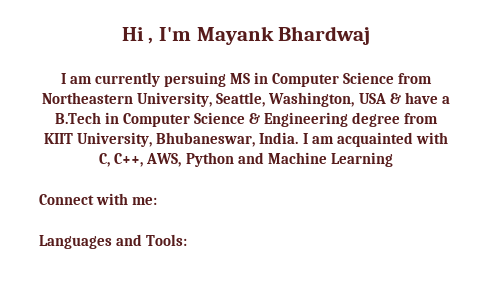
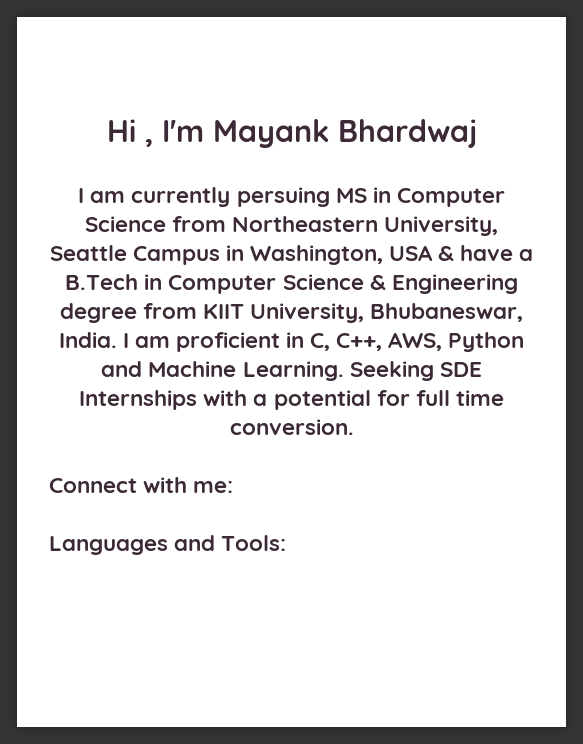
- I am currently persuing MS in Computer Science from Northeastern University, Seattle, Washington, USA & have a B.Tech in Computer Science & Engineering degree from KIIT University, Bhubaneswar, India.
+ I am currently persuing MS in Computer Science from Northeastern University, Seattle Campus in Washington, USA & have a B.Tech in Computer Science & Engineering degree from KIIT University, Bhubaneswar, India.
- I am acquainted with C, C++, AWS, Python and Machine Learning
+ I am proficient in C, C++, AWS, Python and Machine Learning. Seeking SDE Internships with a potential for full time conversion.

